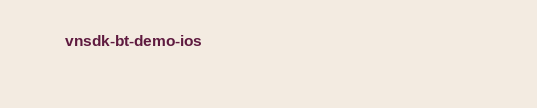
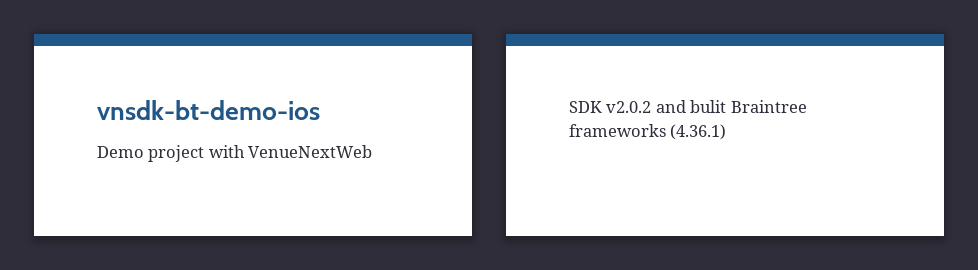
+ Demo project with VenueNextWeb SDK v2.0.2 and bulit Braintree frameworks (4.36.1)

